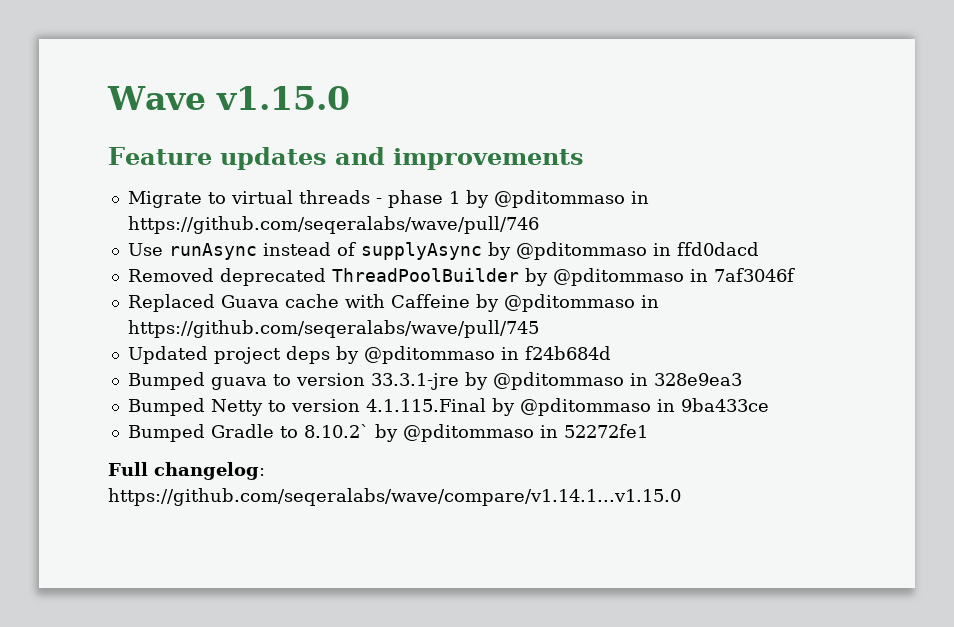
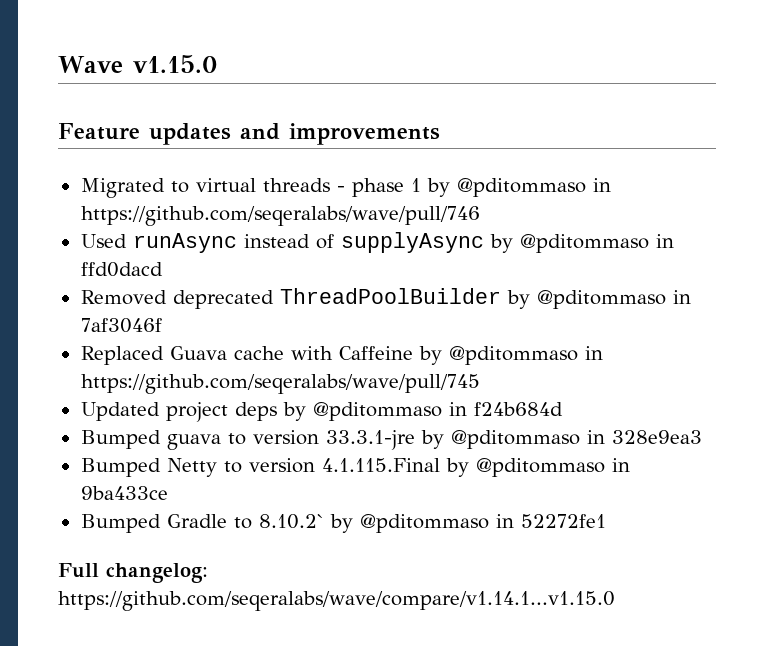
- Migrate to virtual threads - phase 1 by @pditommaso in https://github.com/seqeralabs/wave/pull/746
+ Migrated to virtual threads - phase 1 by @pditommaso in https://github.com/seqeralabs/wave/pull/746
- Use runAsync instead of supplyAsync by @pditommaso in ffd0dacd
+ Used runAsync instead of supplyAsync by @pditommaso in ffd0dacd

